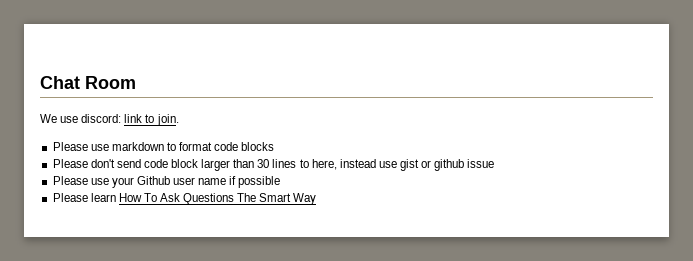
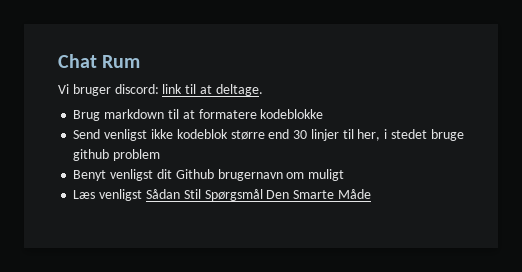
- Chat Room
- We use discord: link to join.
- Please use markdown to format code blocks
- Please don't send code block larger than 30 lines to here, instead use gist or github issue
- Please use your Github user name if possible
- Please learn How To Ask Questions The Smart Way
+ Chat Rum
+ Vi bruger discord: link til at deltage.
+ Brug markdown til at formatere kodeblokke
+ Send venligst ikke kodeblok større end 30 linjer til her, i stedet bruge github problem
+ Benyt venligst dit Github brugernavn om muligt
+ Læs venligst Sådan Stil Spørgsmål Den Smarte Måde

